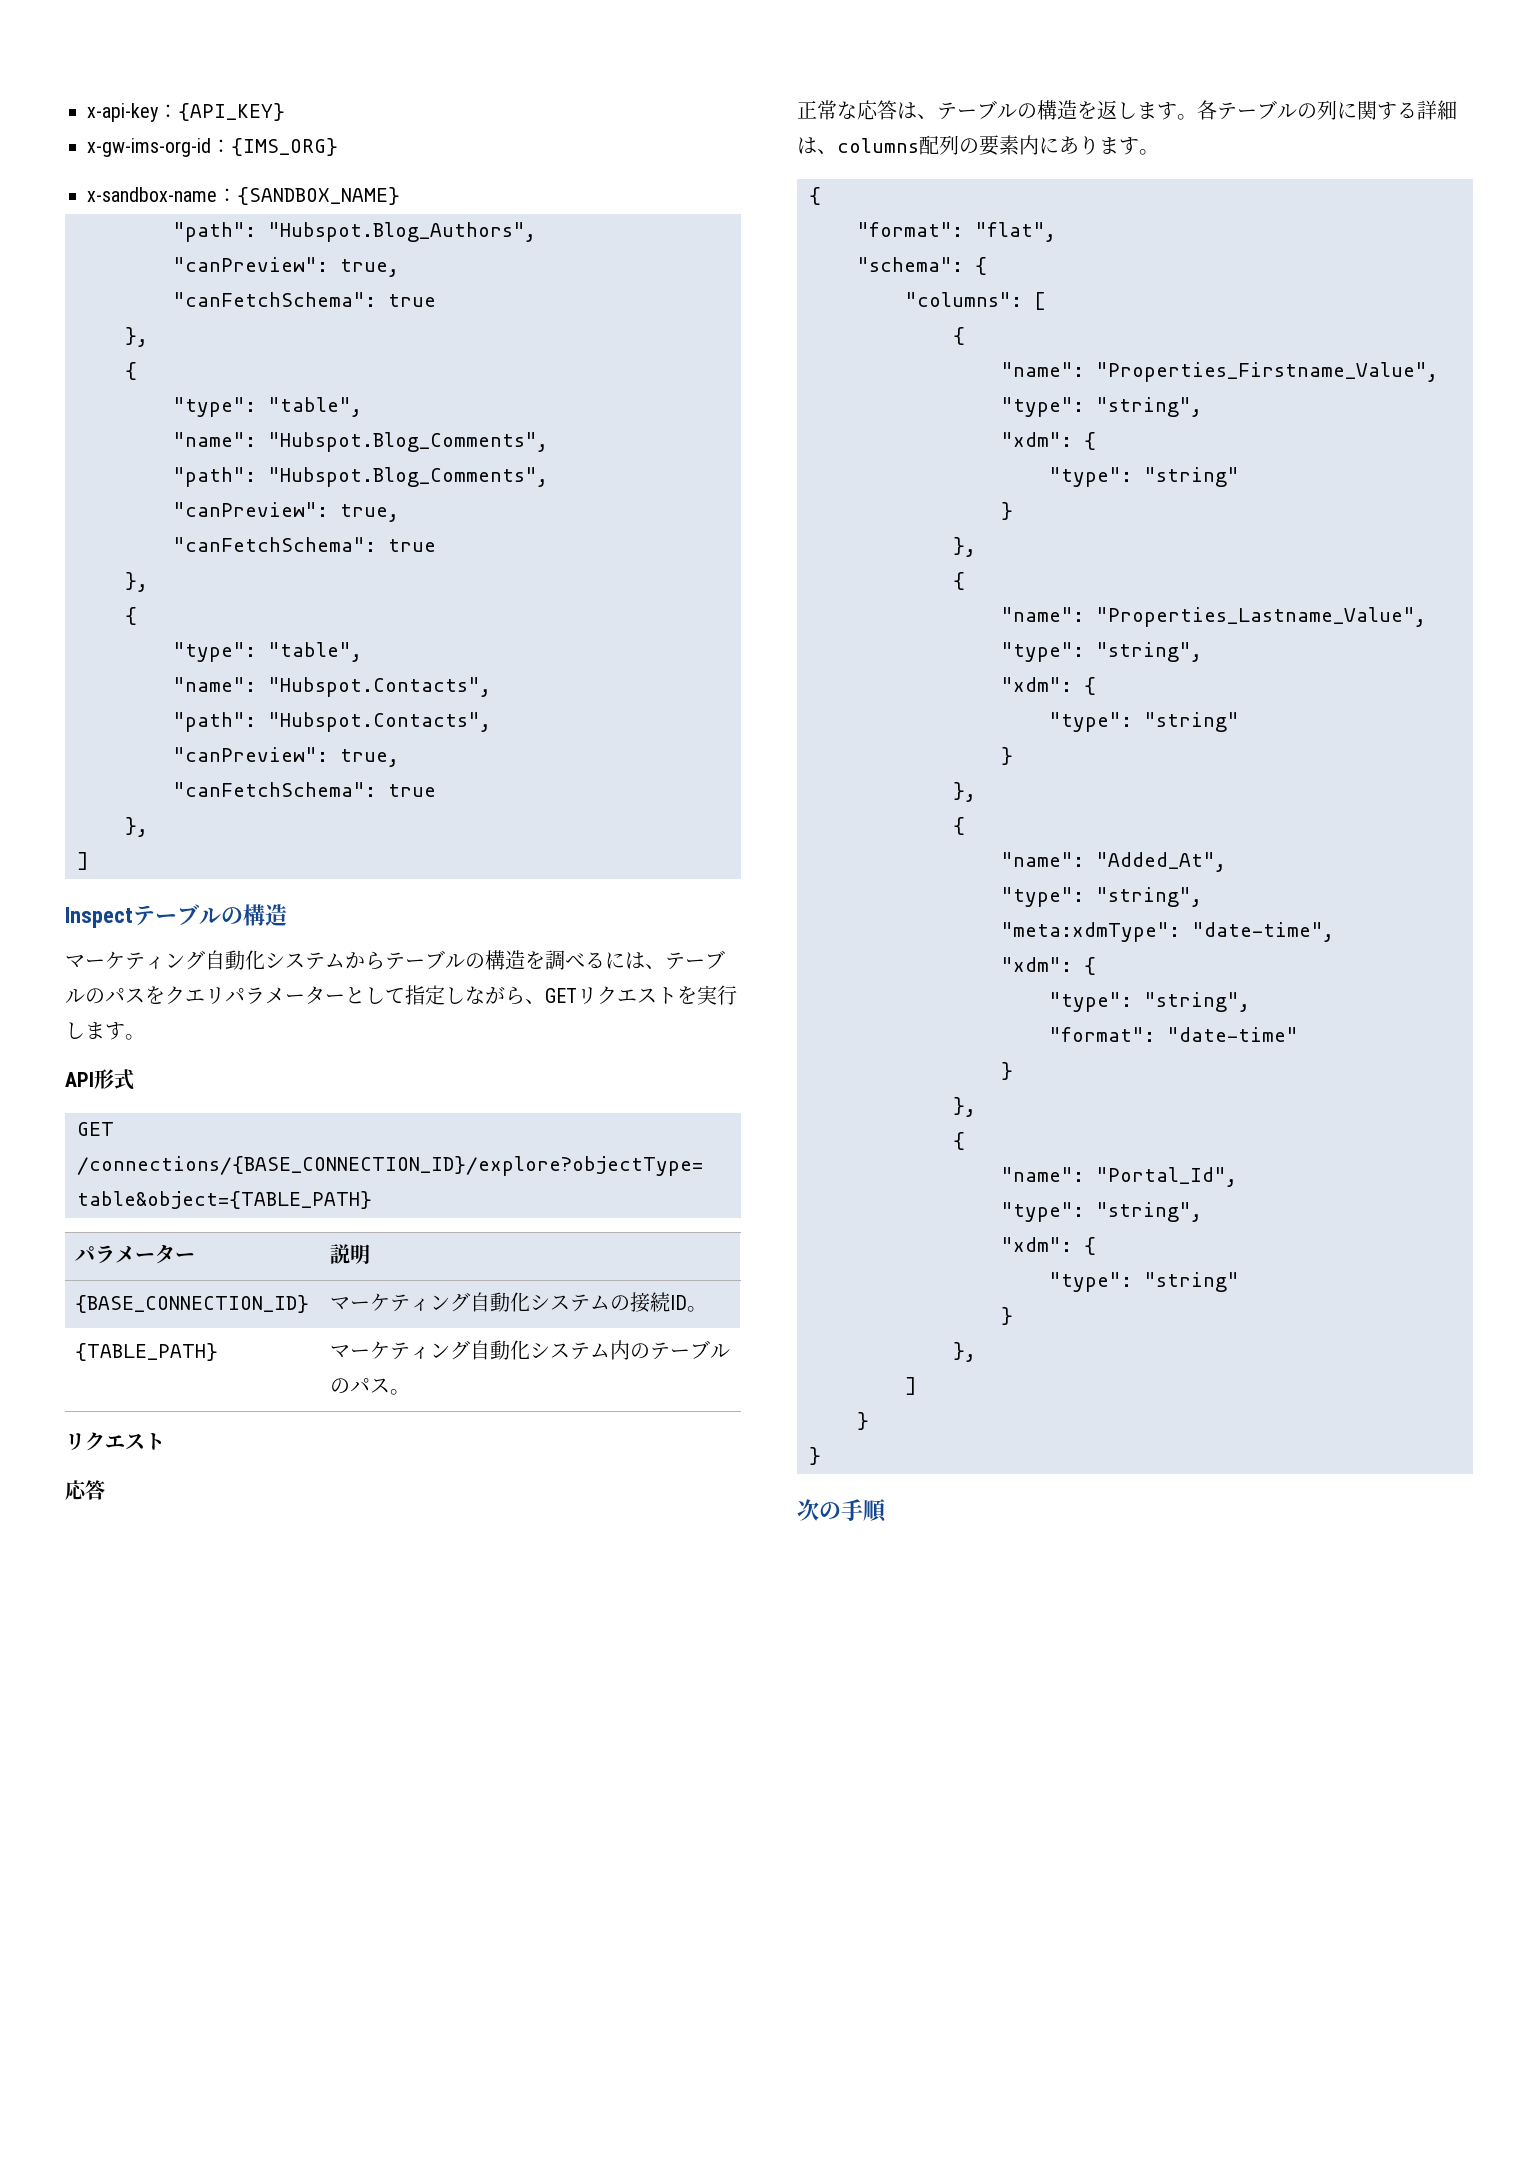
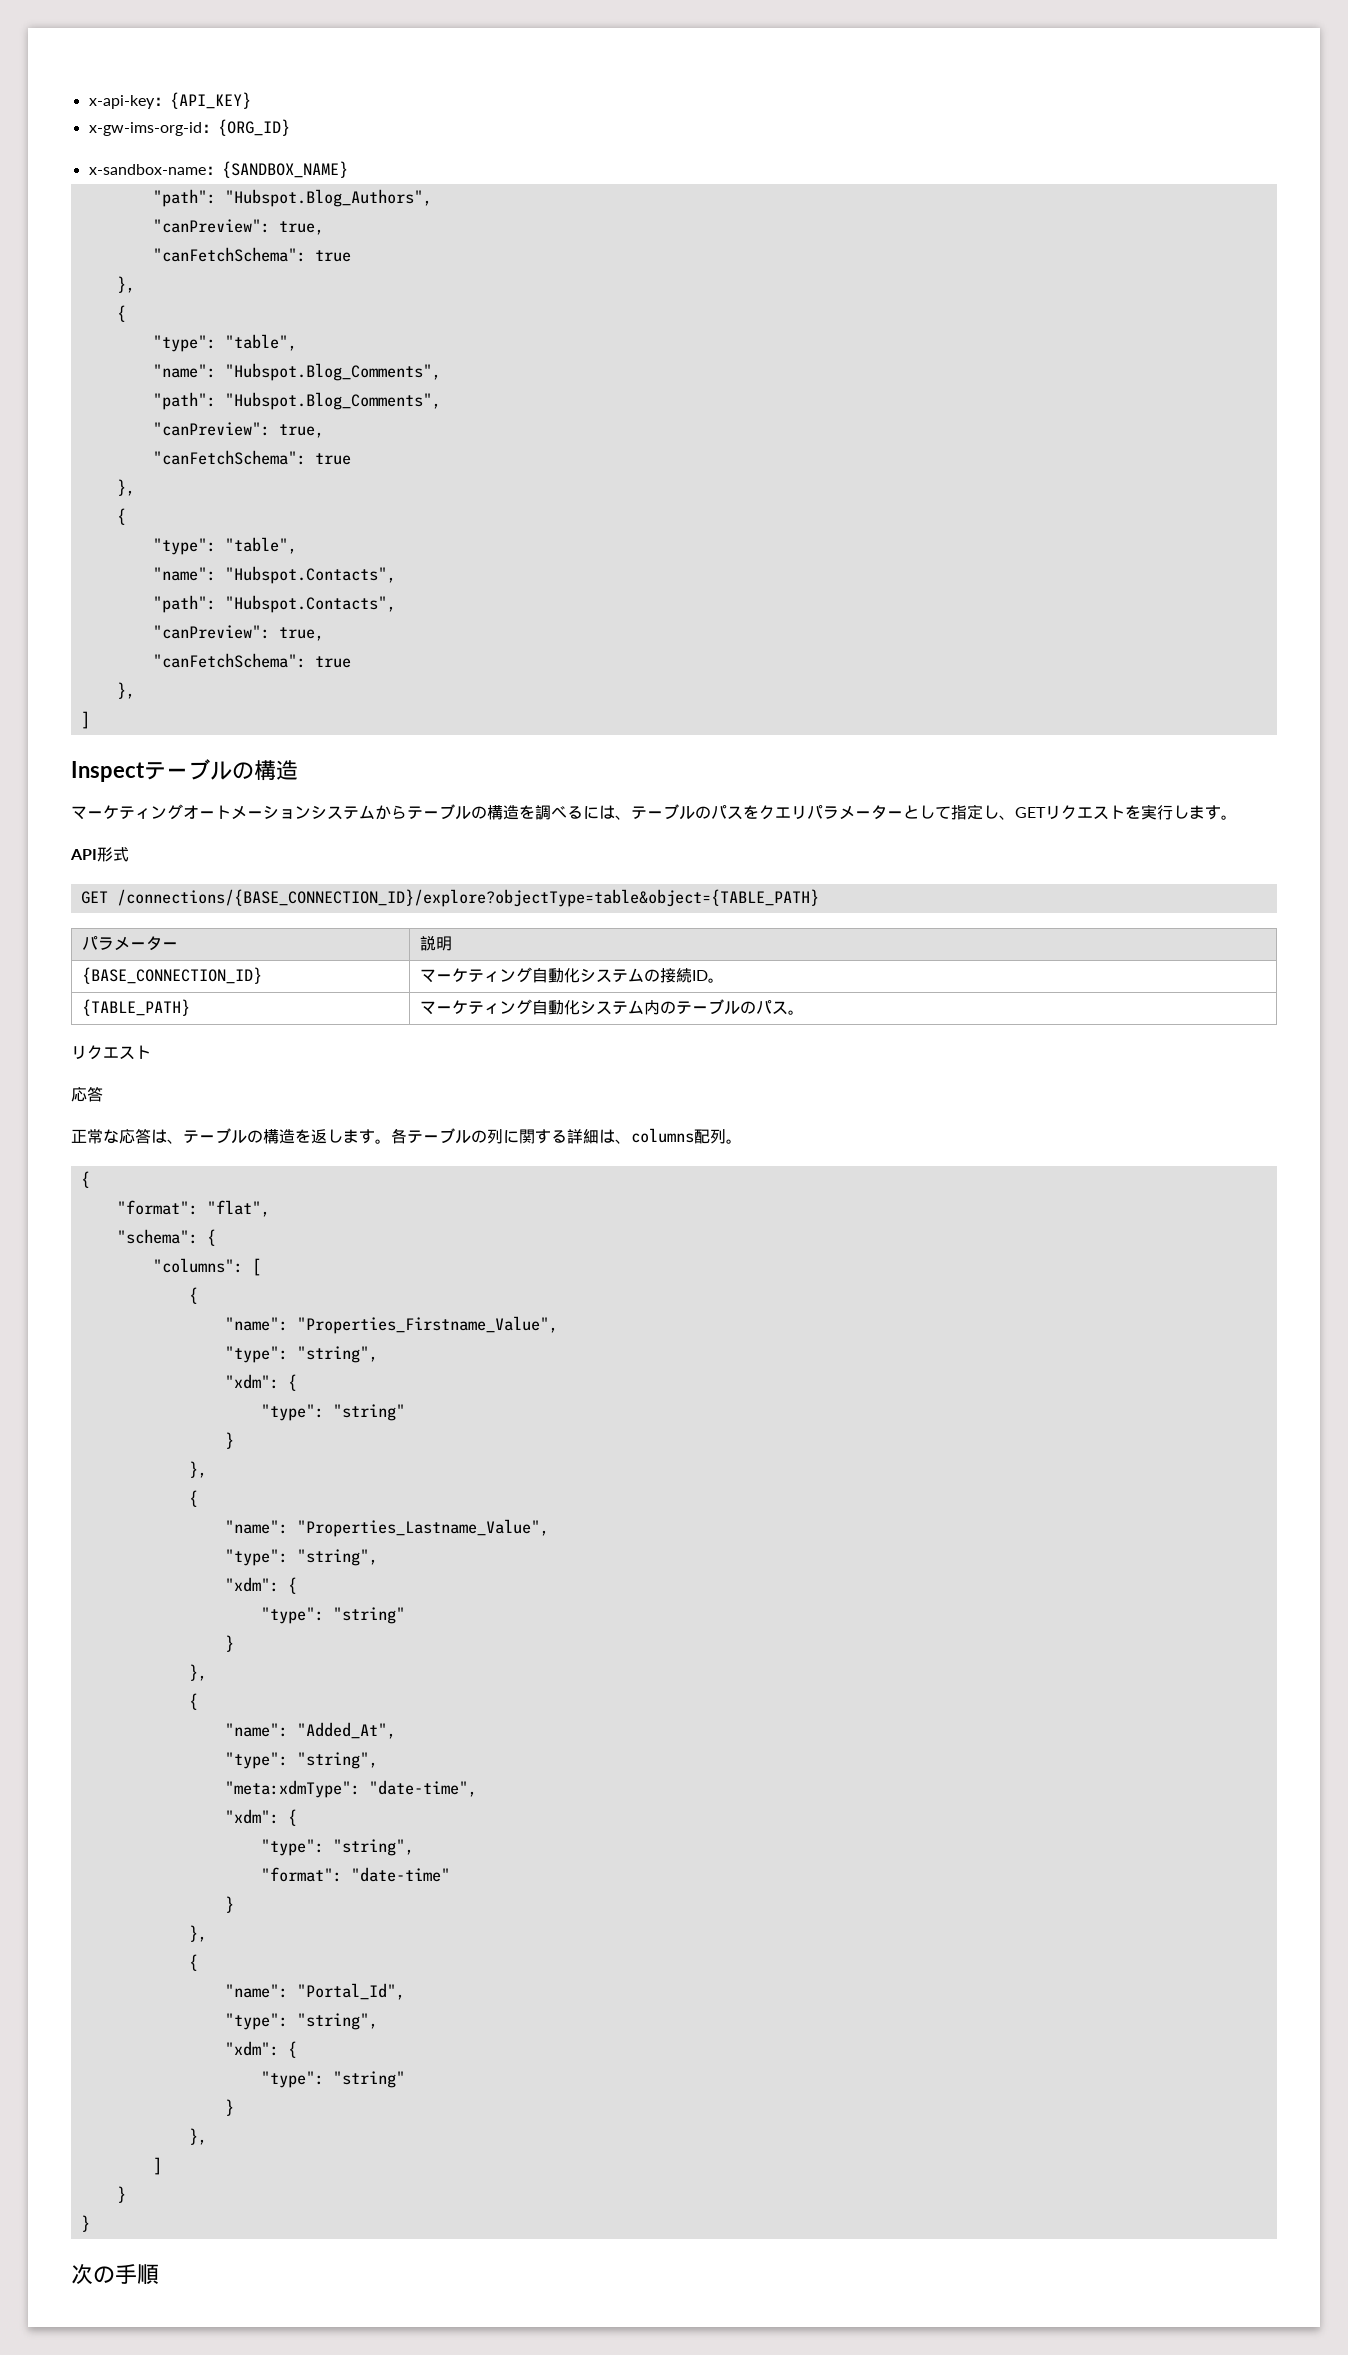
- x-gw-ims-org-id：{IMS_ORG}
+ x-gw-ims-org-id：{ORG_ID}
- マーケティング自動化システムからテーブルの構造を調べるには、テーブルのパスをクエリパラメーターとして指定しながら、GETリクエストを実行します。
+ マーケティングオートメーションシステムからテーブルの構造を調べるには、テーブルのパスをクエリパラメーターとして指定し、GETリクエストを実行します。
- 各テーブルの列に関する詳細は、columns配列の要素内にあります。
+ 各テーブルの列に関する詳細は、columns配列。

